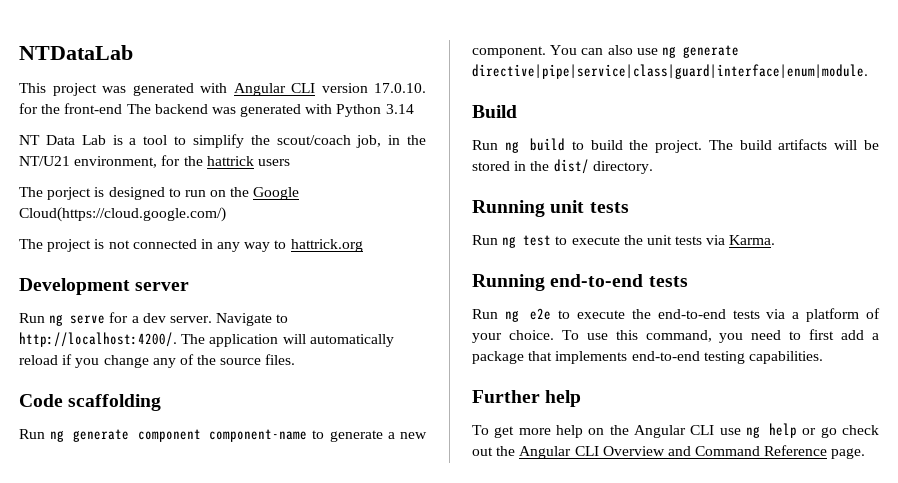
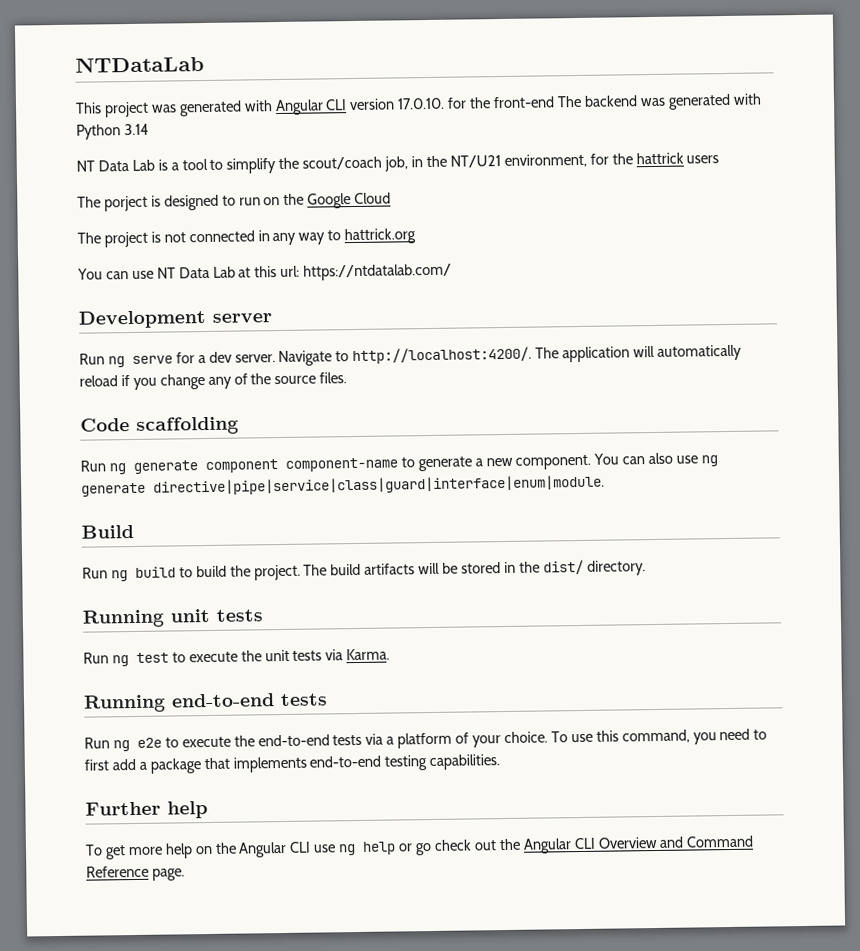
- The porject is designed to run on the Google Cloud(https://cloud.google.com/)
+ The porject is designed to run on the Google Cloud
+ You can use NT Data Lab at this url: https://ntdatalab.com/

